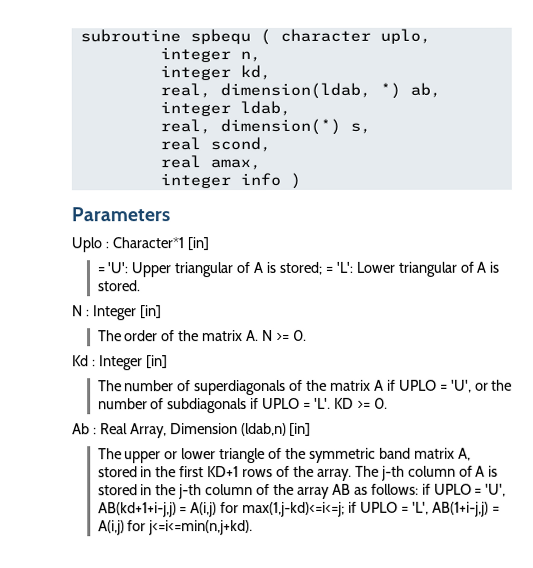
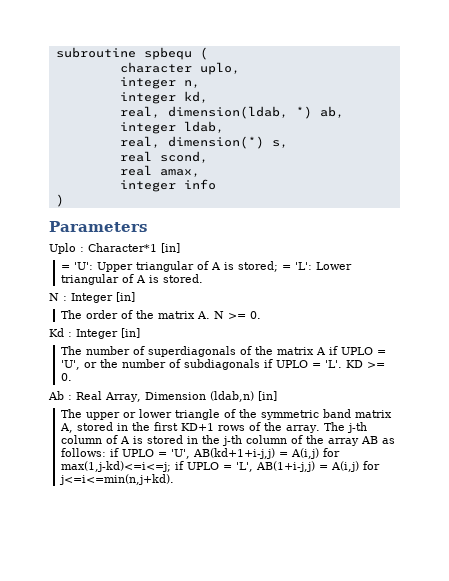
- subroutine spbequ ( character uplo,
+ subroutine spbequ (
+ character uplo,
- integer info )
+ integer info
+ )

